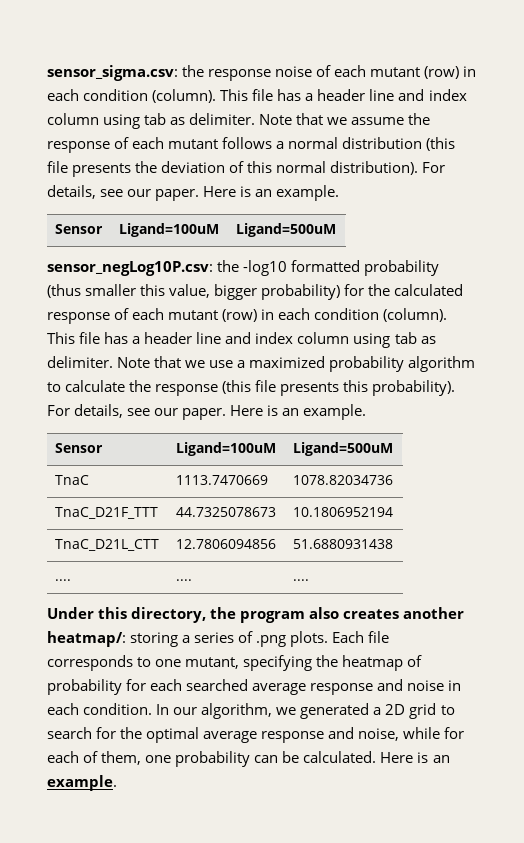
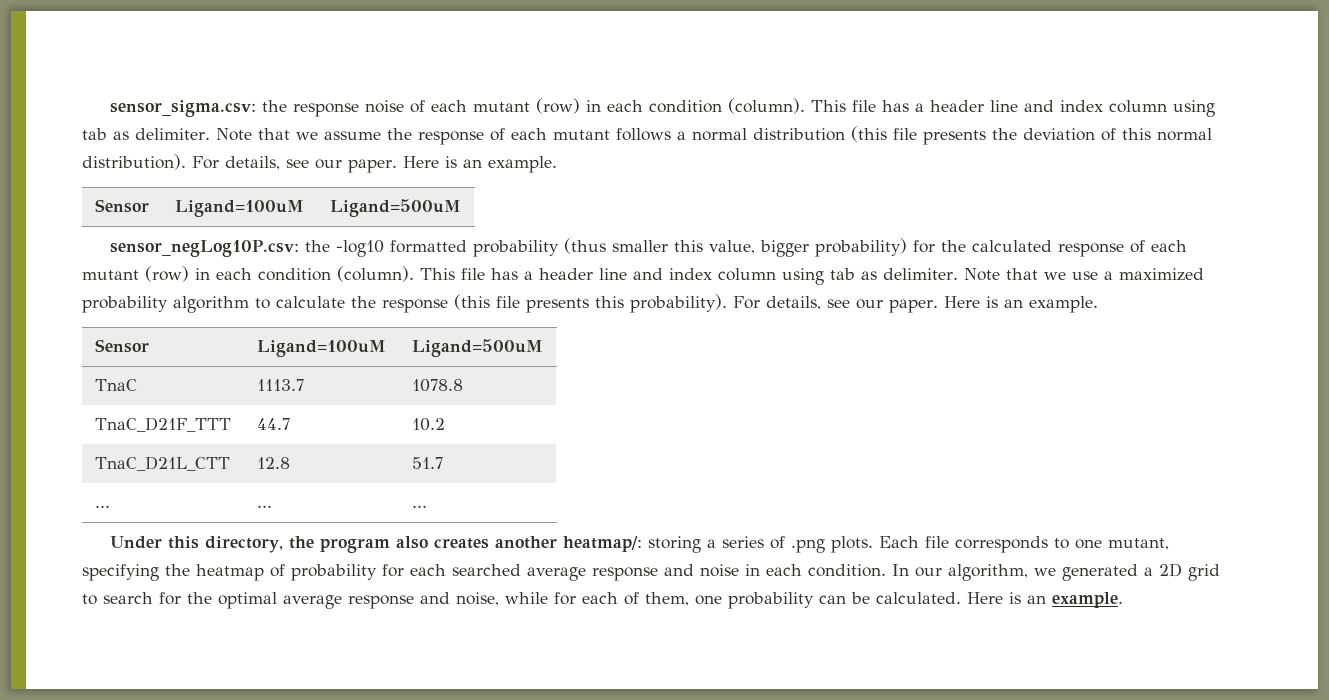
- TnaC | 1113.7470669 | 1078.82034736
+ TnaC | 1113.7 | 1078.8
- TnaC_D21F_TTT | 44.7325078673 | 10.1806952194
+ TnaC_D21F_TTT | 44.7 | 10.2
- TnaC_D21L_CTT | 12.7806094856 | 51.6880931438
- .... | .... | ....
+ TnaC_D21L_CTT | 12.8 | 51.7
+ ... | ... | ...

